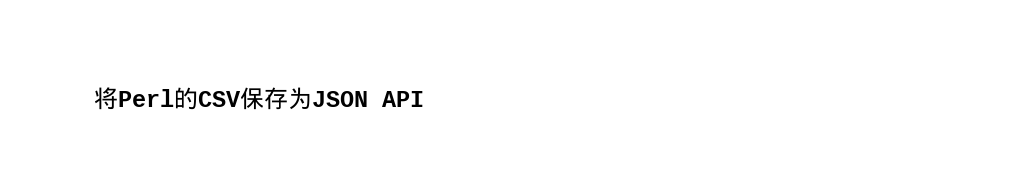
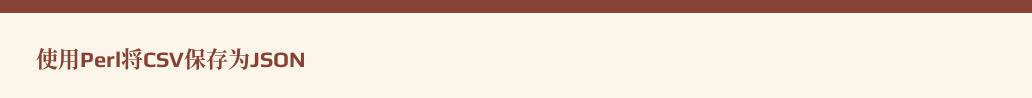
- 将Perl的CSV保存为JSON API
+ 使用Perl将CSV保存为JSON

